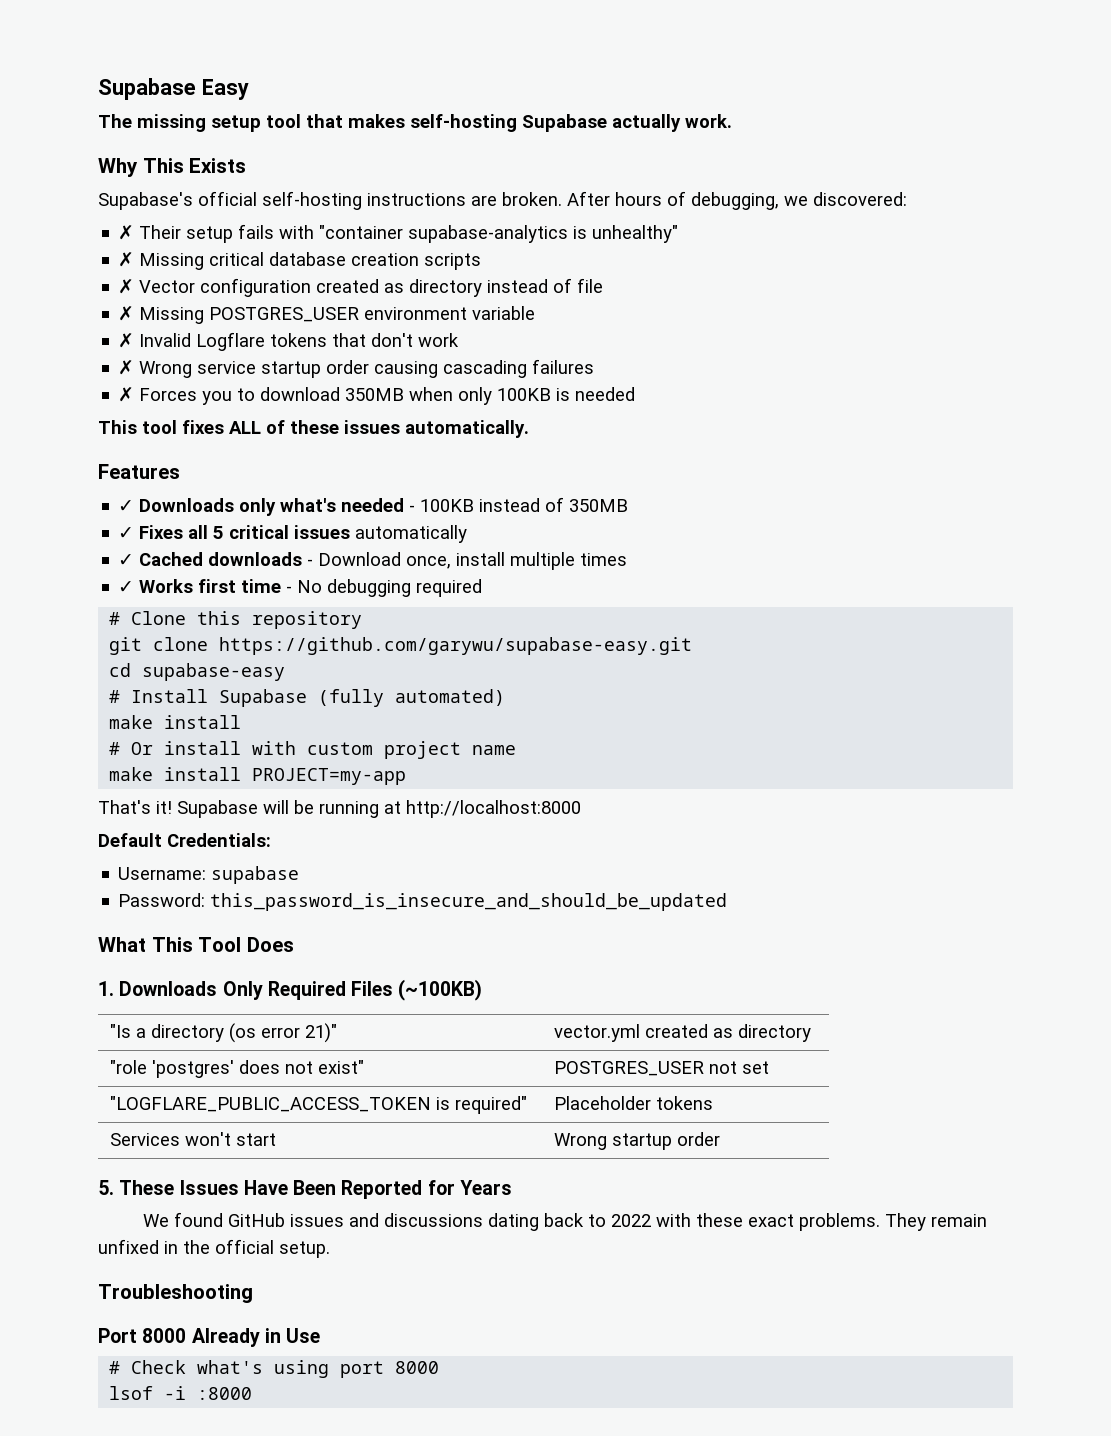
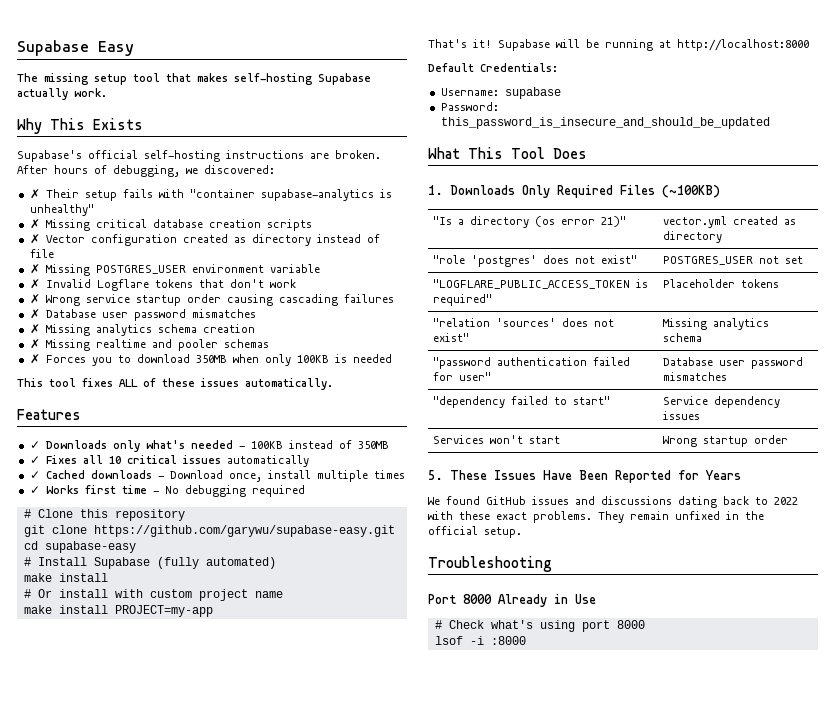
+ ✗ Database user password mismatches
+ ✗ Missing analytics schema creation
+ ✗ Missing realtime and pooler schemas
- ✓ Fixes all 5 critical issues automatically
+ ✓ Fixes all 10 critical issues automatically
+ "relation 'sources' does not exist" | Missing analytics schema
+ "password authentication failed for user" | Database user password mismatches
+ "dependency failed to start" | Service dependency issues

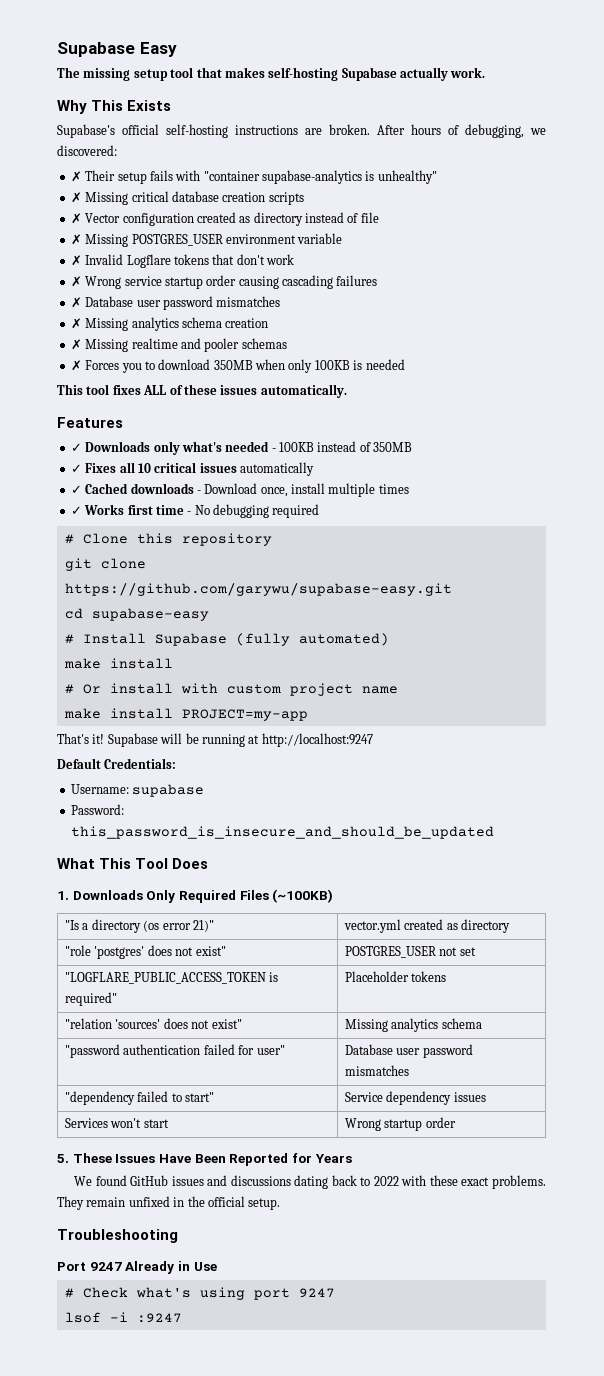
- Supabase will be running at http://localhost:8000
+ Supabase will be running at http://localhost:9247
- Port 8000 Already in Use
+ Port 9247 Already in Use
- # Check what's using port 8000
+ # Check what's using port 9247
- lsof -i :8000
+ lsof -i :9247

